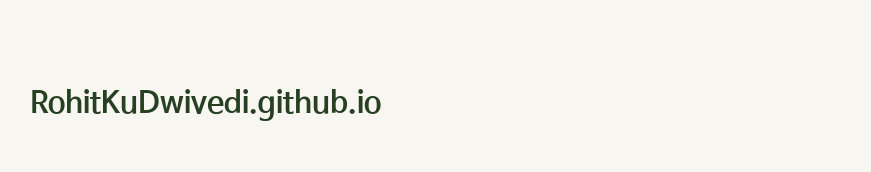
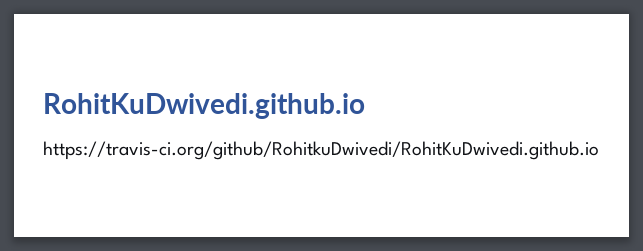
+ https://travis-ci.org/github/RohitkuDwivedi/RohitKuDwivedi.github.io

